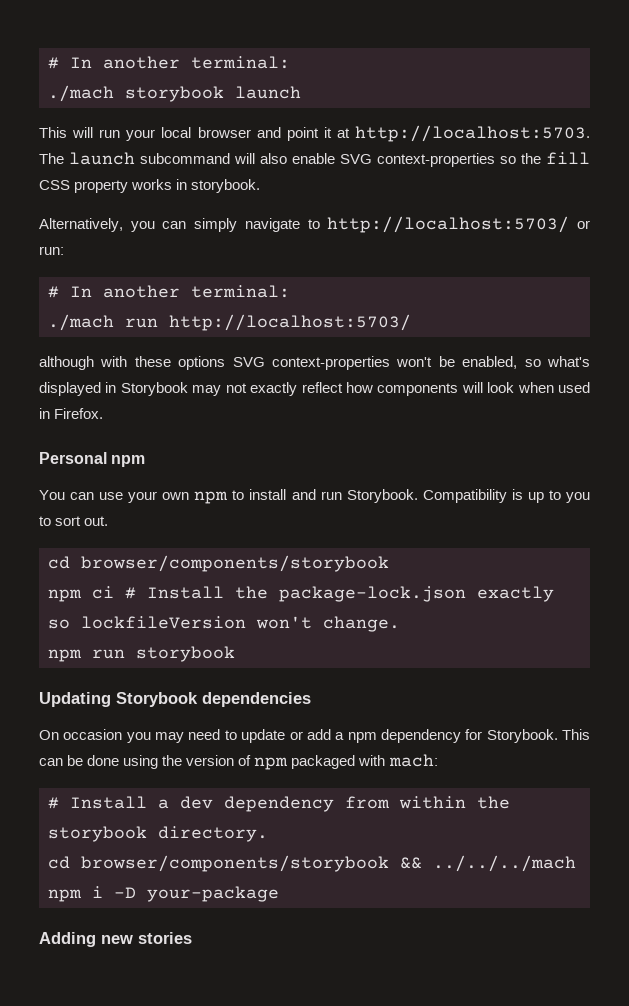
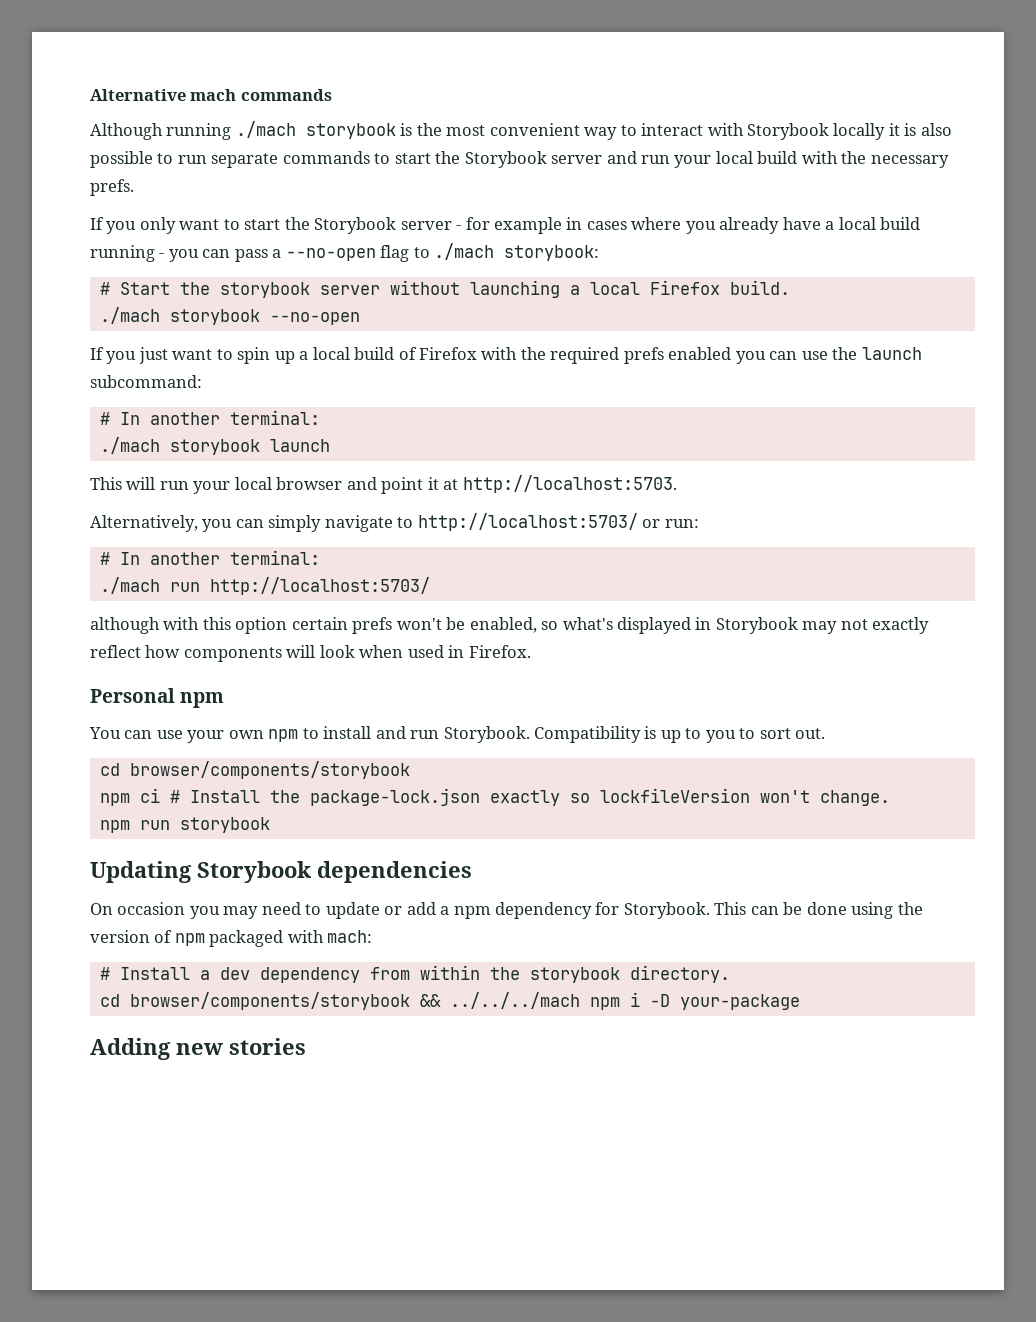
+ Alternative mach commands
+ Although running ./mach storybook is the most convenient way to interact with Storybook locally it is also possible to run separate commands to start the Storybook server and run your local build with the necessary prefs.
+ If you only want to start the Storybook server - for example in cases where you already have a local build running - you can pass a --no-open flag to ./mach storybook:
+ # Start the storybook server without launching a local Firefox build.
+ ./mach storybook --no-open
+ If you just want to spin up a local build of Firefox with the required prefs enabled you can use the launch subcommand:
- The launch subcommand will also enable SVG context-properties so the fill CSS property works in storybook.
- although with these options SVG context-properties won't be enabled, so what's displayed in Storybook may not exactly reflect how components will look when used in Firefox.
+ although with this option certain prefs won't be enabled, so what's displayed in Storybook may not exactly reflect how components will look when used in Firefox.

